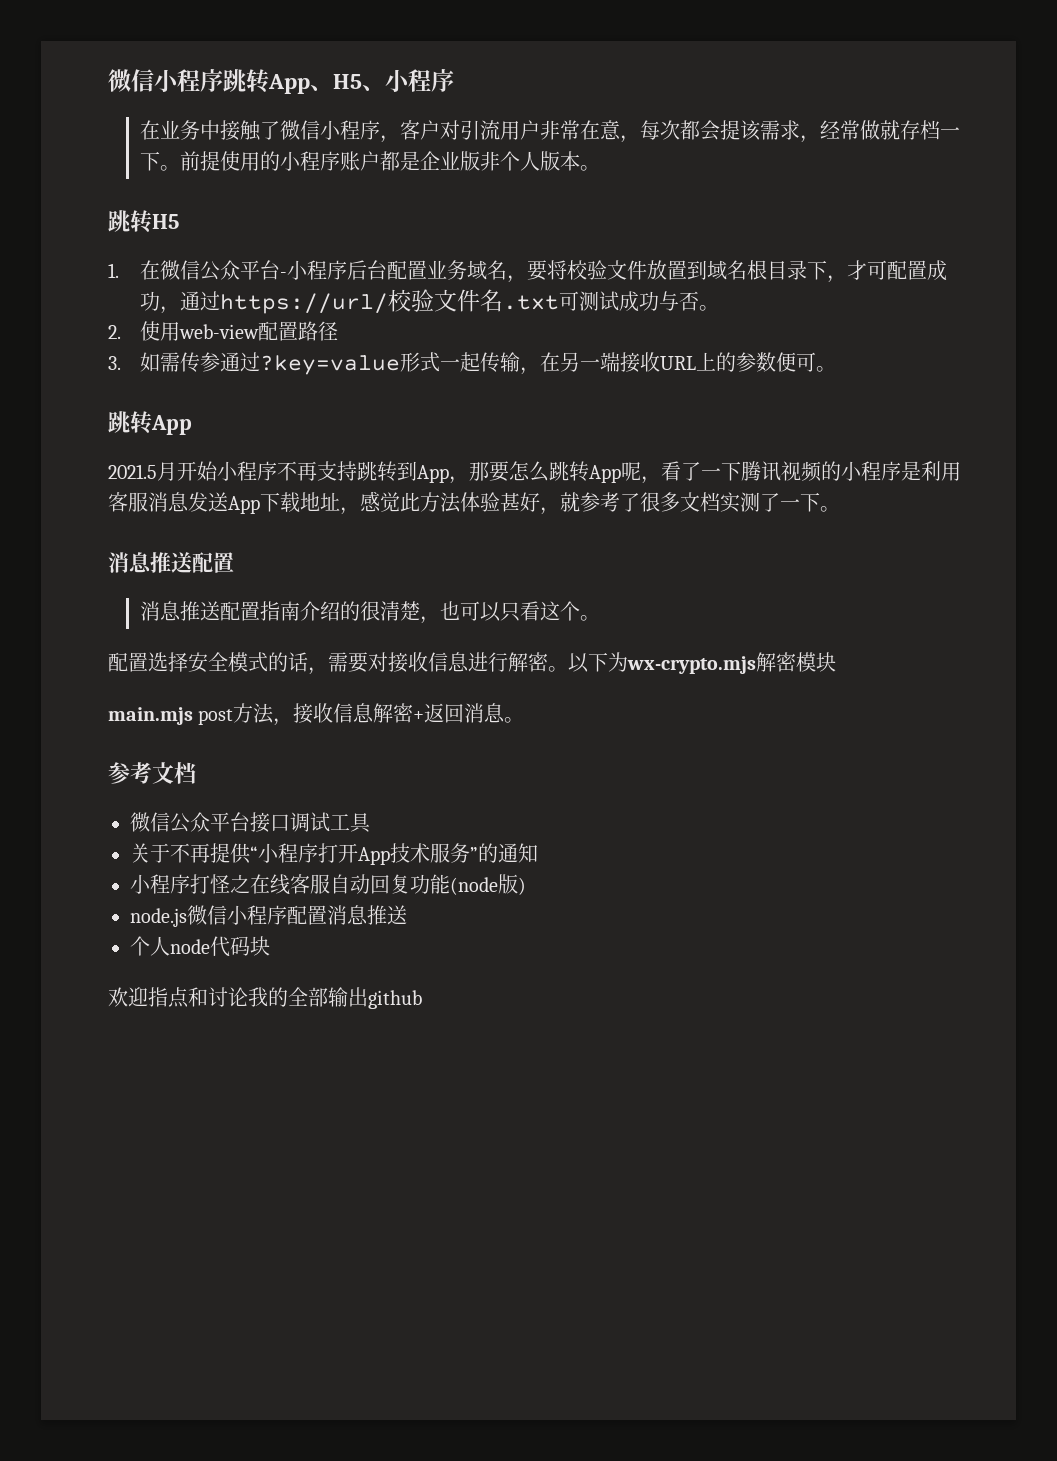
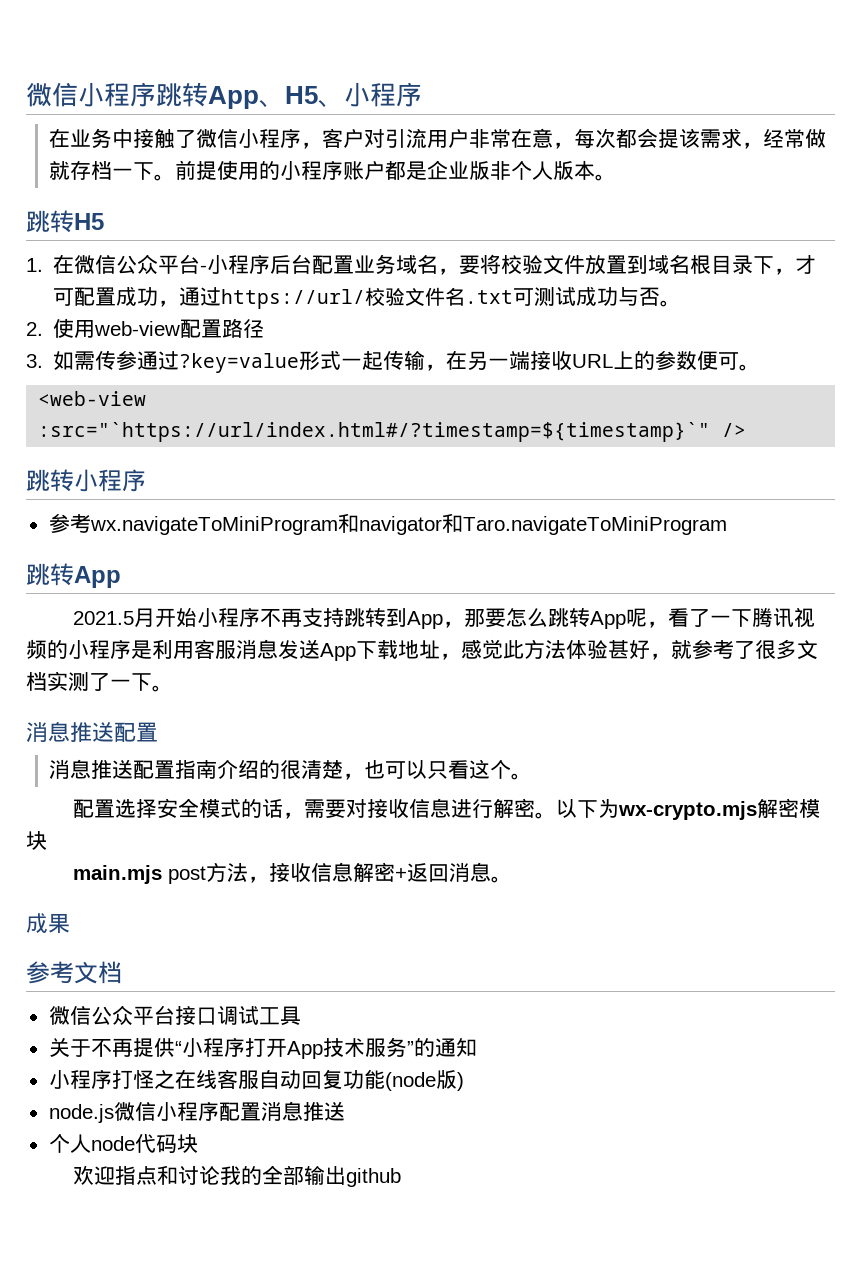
+ <web-view :src="`https://url/index.html#/?timestamp=${timestamp}`" />
+ 跳转小程序
+ 参考wx.navigateToMiniProgram和navigator和Taro.navigateToMiniProgram
+ 成果

